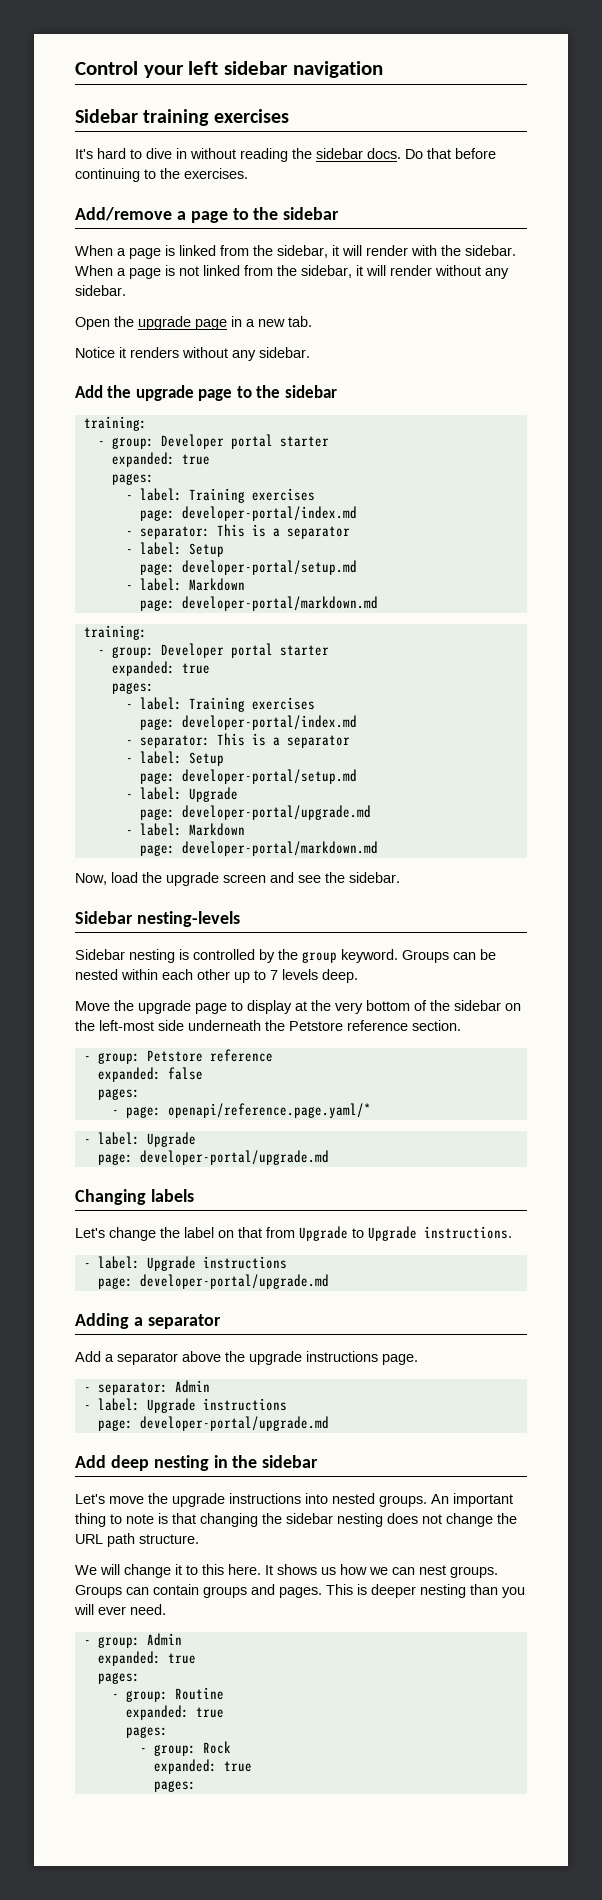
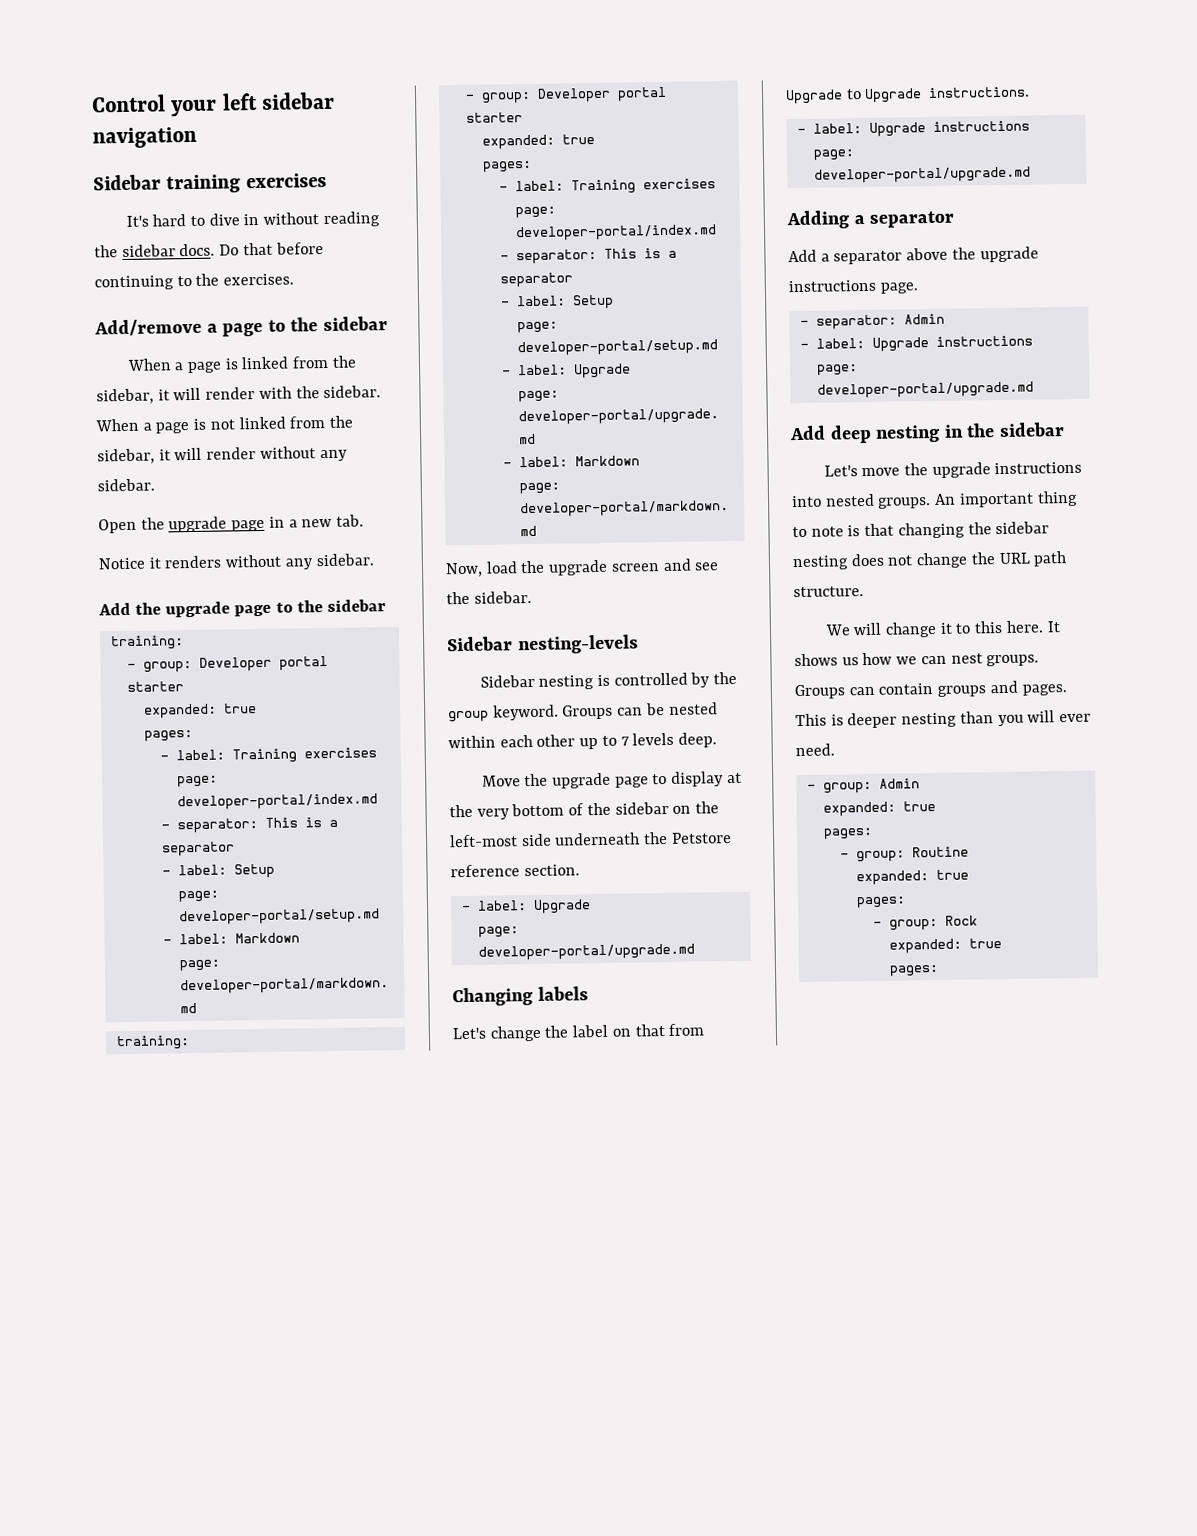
- - group: Petstore reference
- expanded: false
- pages:
- - page: openapi/reference.page.yaml/*

